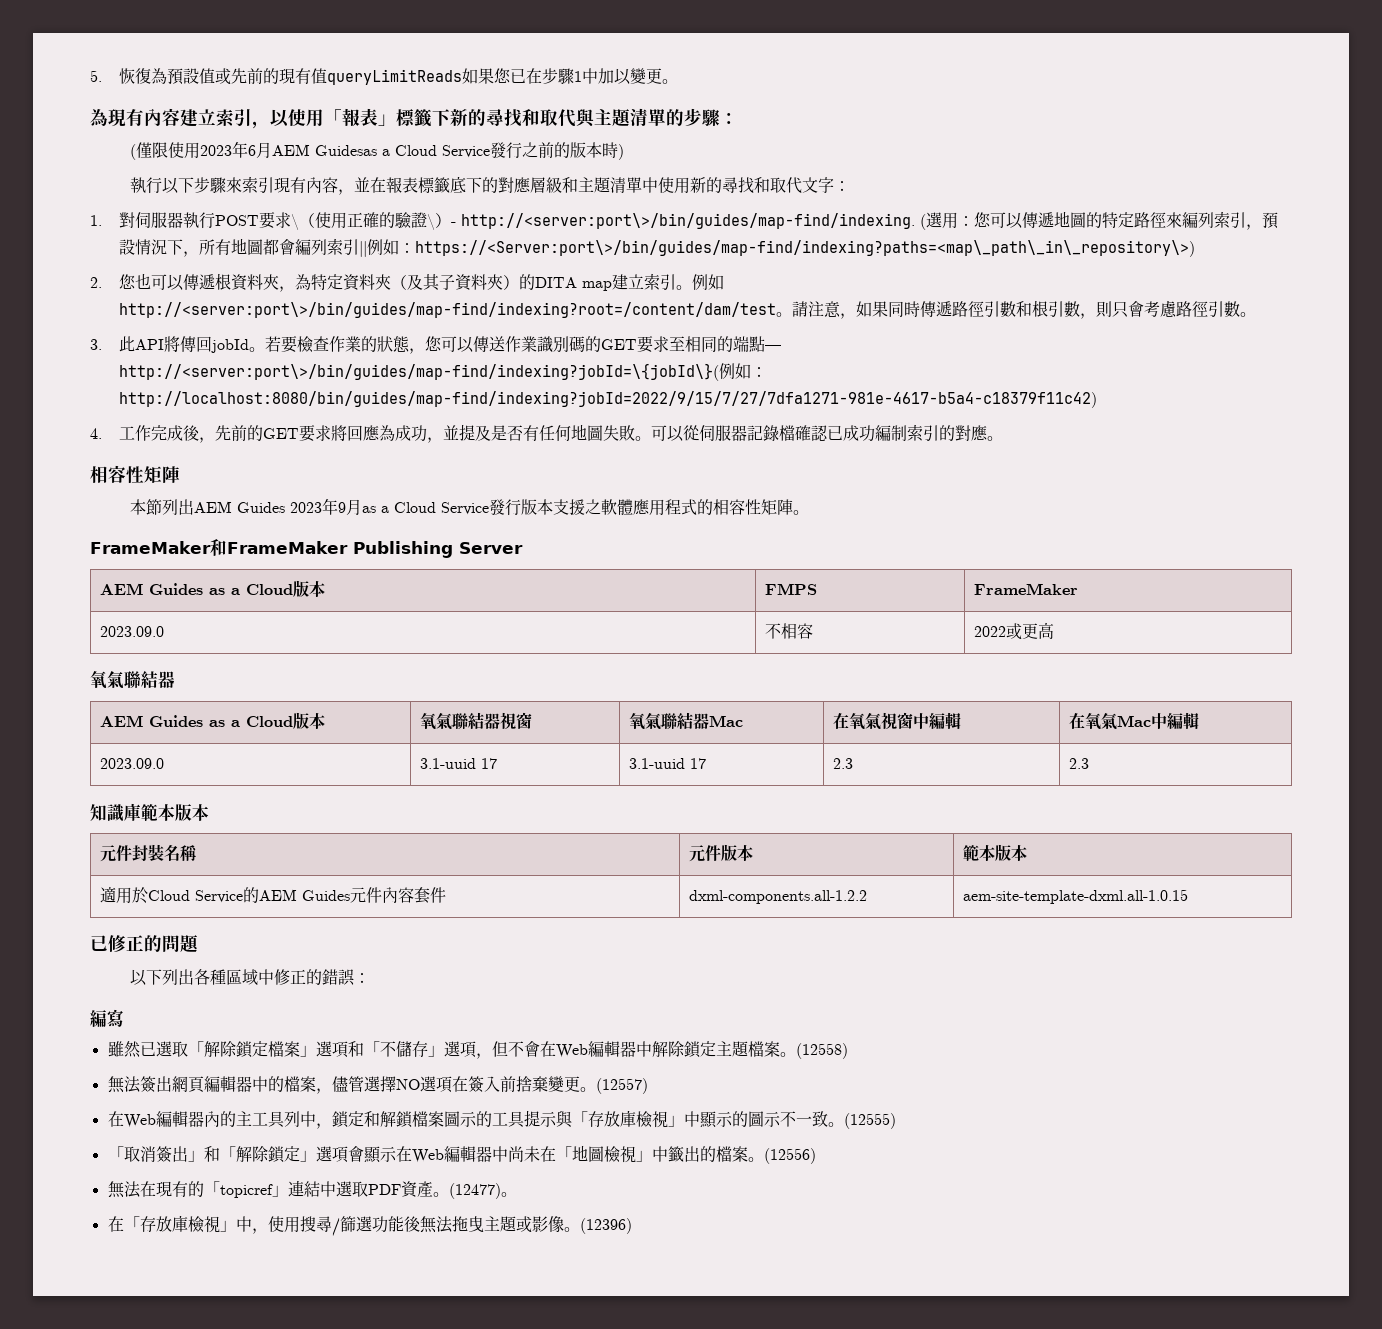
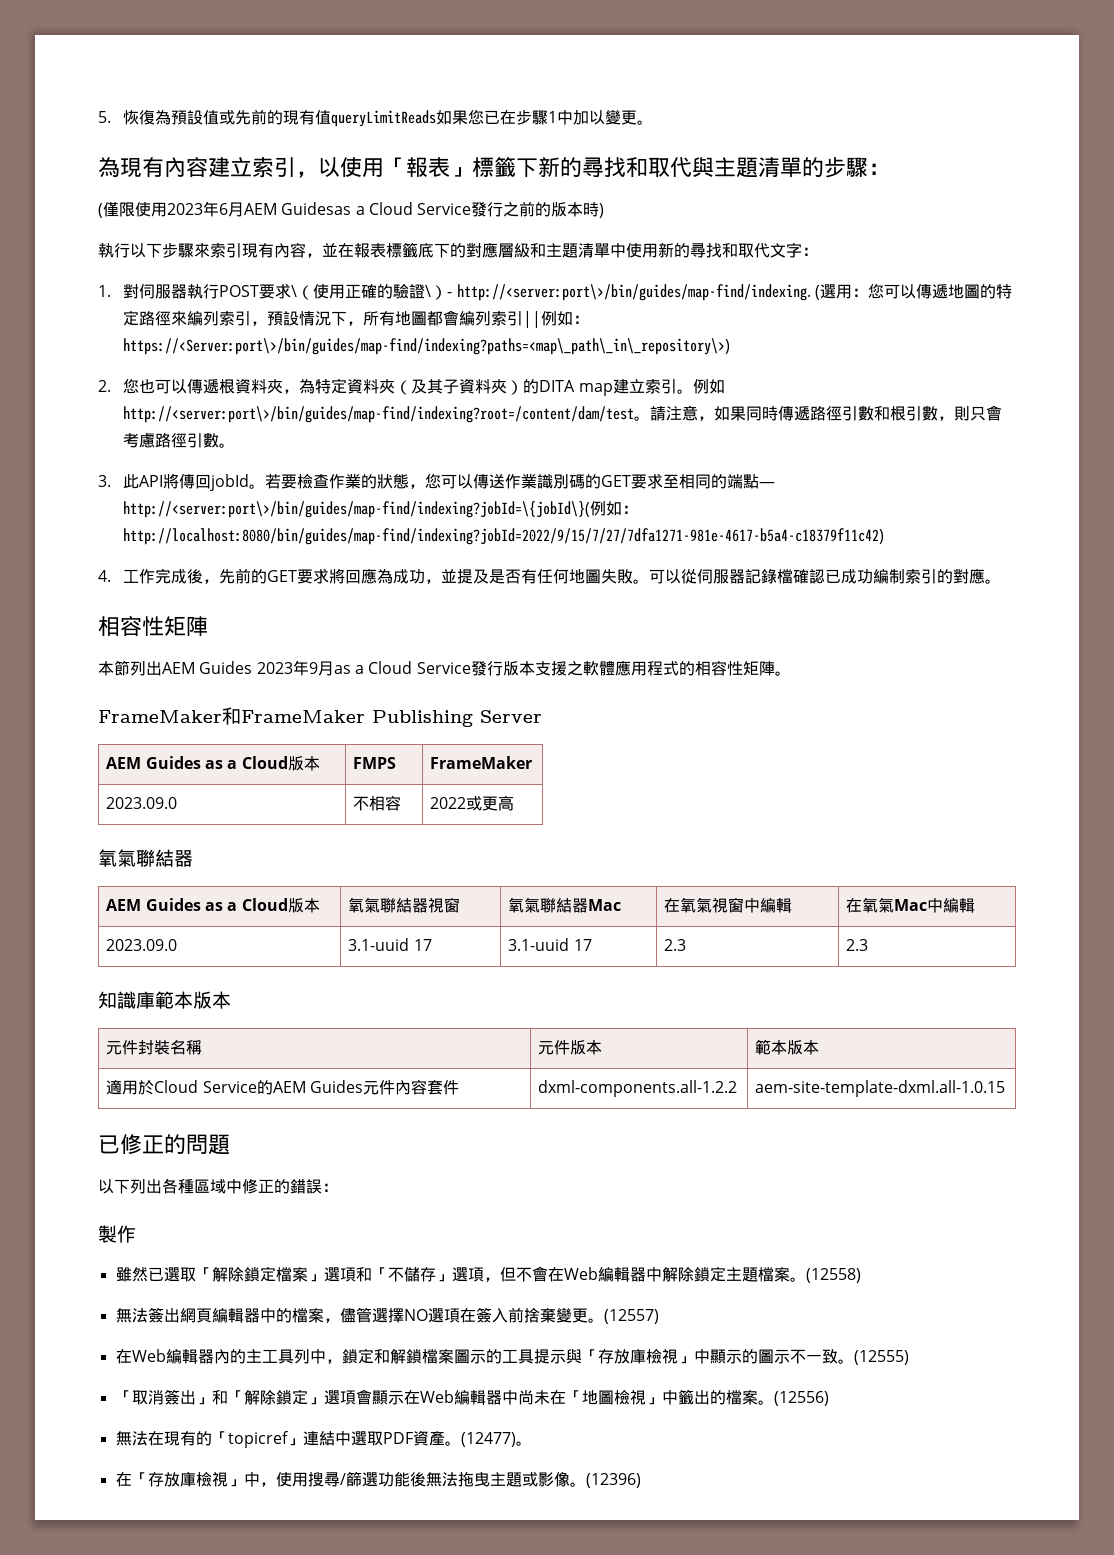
- 編寫
+ 製作

